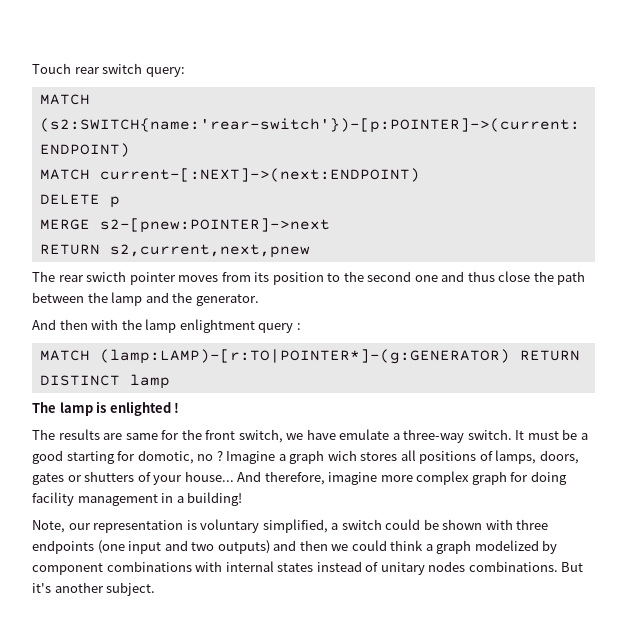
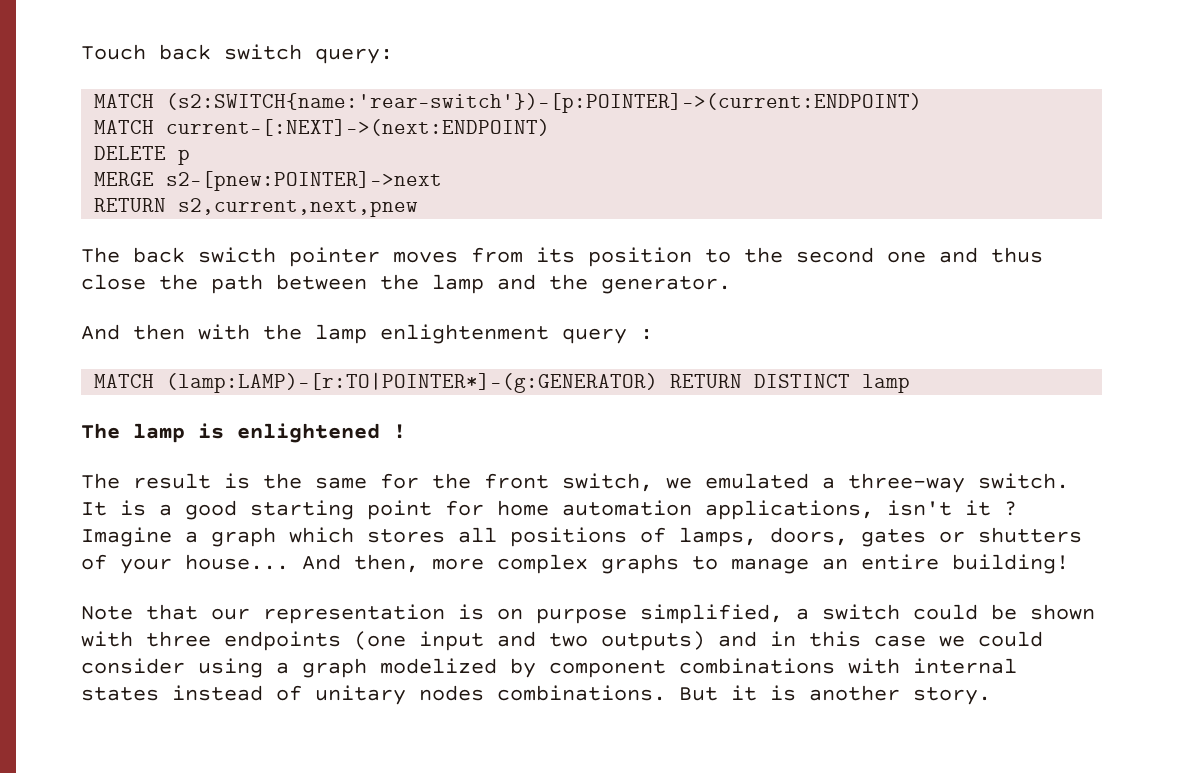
- Touch rear switch query:
+ Touch back switch query:
- The rear swicth pointer moves from its position to the second one and thus close the path between the lamp and the generator.
+ The back swicth pointer moves from its position to the second one and thus close the path between the lamp and the generator.
- And then with the lamp enlightment query :
+ And then with the lamp enlightenment query :
- The lamp is enlighted !
+ The lamp is enlightened !
- The results are same for the front switch, we have emulate a three-way switch.
+ The result is the same for the front switch, we emulated a three-way switch.
- It must be a good starting for domotic, no ?
+ It is a good starting point for home automation applications, isn't it ?
- Imagine a graph wich stores all positions of lamps, doors, gates or shutters of your house...
+ Imagine a graph which stores all positions of lamps, doors, gates or shutters of your house...
- And therefore, imagine more complex graph for doing facility management in a building!
+ And then, more complex graphs to manage an entire building!
- Note, our representation is voluntary simplified, a switch could be shown with three endpoints (one input and two outputs) and then we could think a graph modelized by component combinations with internal states instead of unitary nodes combinations.
+ Note that our representation is on purpose simplified, a switch could be shown with three endpoints (one input and two outputs) and in this case we could consider using a graph modelized by component combinations with internal states instead of unitary nodes combinations.
- But it's another subject.
+ But it is another story.

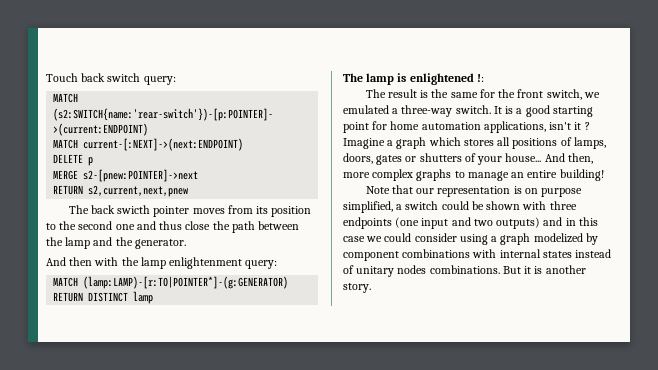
- And then with the lamp enlightenment query :
+ And then with the lamp enlightenment query:
- The lamp is enlightened !
+ The lamp is enlightened !:

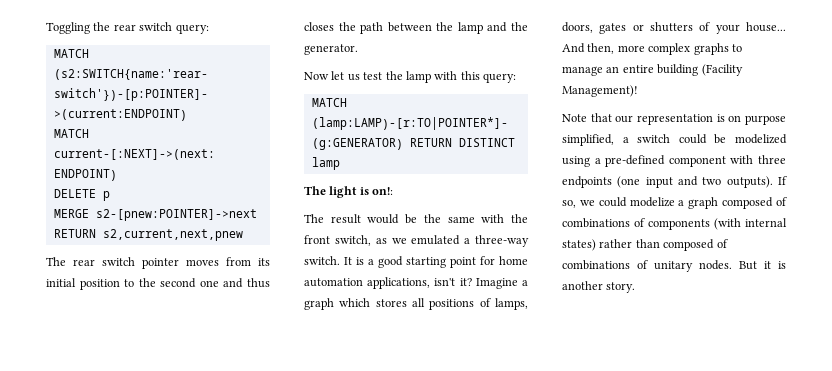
- Touch back switch query:
+ Toggling the rear switch query:
- The back swicth pointer moves from its position to the second one and thus close the path between the lamp and the generator.
+ The rear switch pointer moves from its initial position to the second one and thus closes the path between the lamp and the generator.
- And then with the lamp enlightenment query:
+ Now let us test the lamp with this query:
- The lamp is enlightened !:
+ The light is on!:
- The result is the same for the front switch, we emulated a three-way switch.
+ The result would be the same with the front switch, as we emulated a three-way switch.
- It is a good starting point for home automation applications, isn't it ?
+ It is a good starting point for home automation applications, isn't it?
- And then, more complex graphs to manage an entire building!
+ And then, more complex graphs to manage an entire building (Facility Management)!
- Note that our representation is on purpose simplified, a switch could be shown with three endpoints (one input and two outputs) and in this case we could consider using a graph modelized by component combinations with internal states instead of unitary nodes combinations.
+ Note that our representation is on purpose simplified, a switch could be modelized using a pre-defined component with three endpoints (one input and two outputs). If so, we could modelize a graph composed of combinations of components (with internal states) rather than composed of combinations of unitary nodes.

